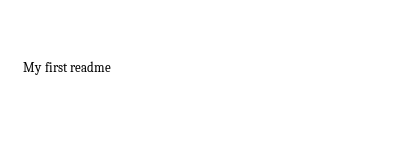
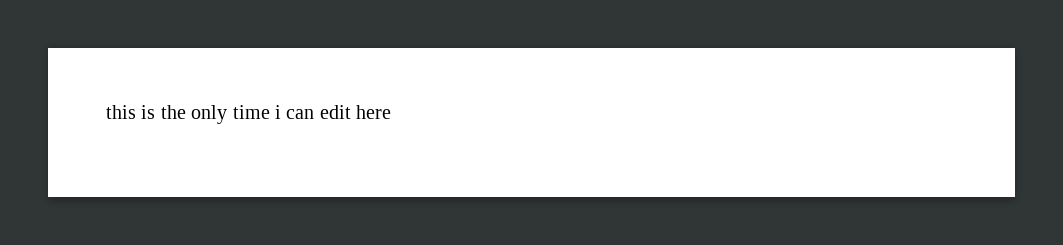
- My first readme
+ this is the only time i can edit here

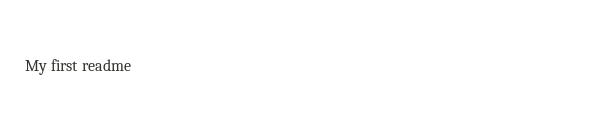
- this is the only time i can edit here
+ My first readme

